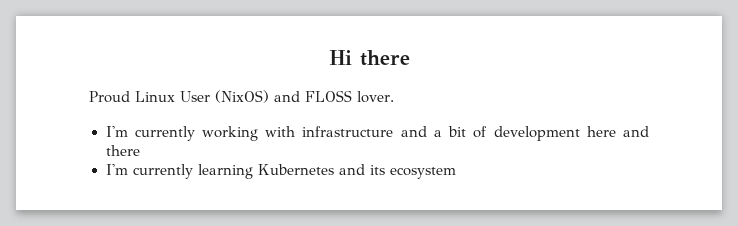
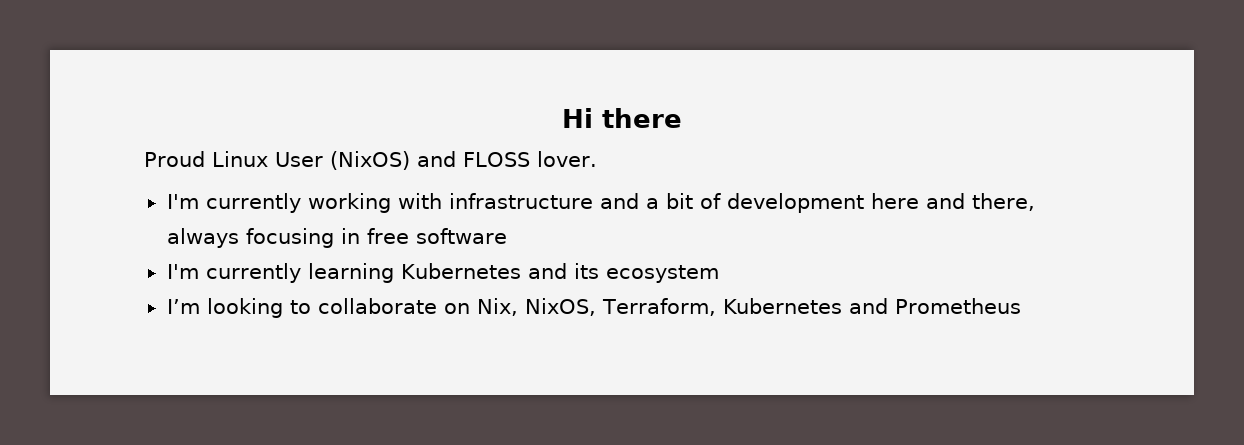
- I'm currently working with infrastructure and a bit of development here and there
+ I'm currently working with infrastructure and a bit of development here and there, always focusing in free software
+ I’m looking to collaborate on Nix, NixOS, Terraform, Kubernetes and Prometheus

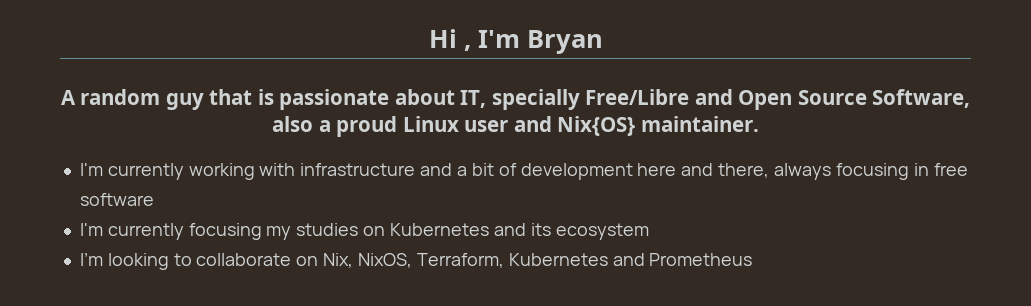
- Hi there
- Proud Linux User (NixOS) and FLOSS lover.
+ Hi , I'm Bryan
+ A random guy that is passionate about IT, specially Free/Libre and Open Source Software, also a proud Linux user and Nix{OS} maintainer.
- I'm currently learning Kubernetes and its ecosystem
+ I'm currently focusing my studies on Kubernetes and its ecosystem

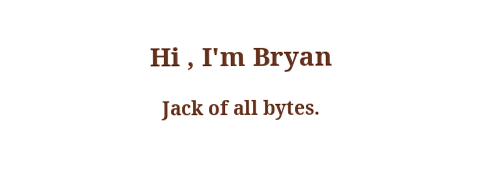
- A random guy that is passionate about IT, specially Free/Libre and Open Source Software, also a proud Linux user and Nix{OS} maintainer.
- I'm currently working with infrastructure and a bit of development here and there, always focusing in free software
- I'm currently focusing my studies on Kubernetes and its ecosystem
- I’m looking to collaborate on Nix, NixOS, Terraform, Kubernetes and Prometheus
+ Jack of all bytes.

